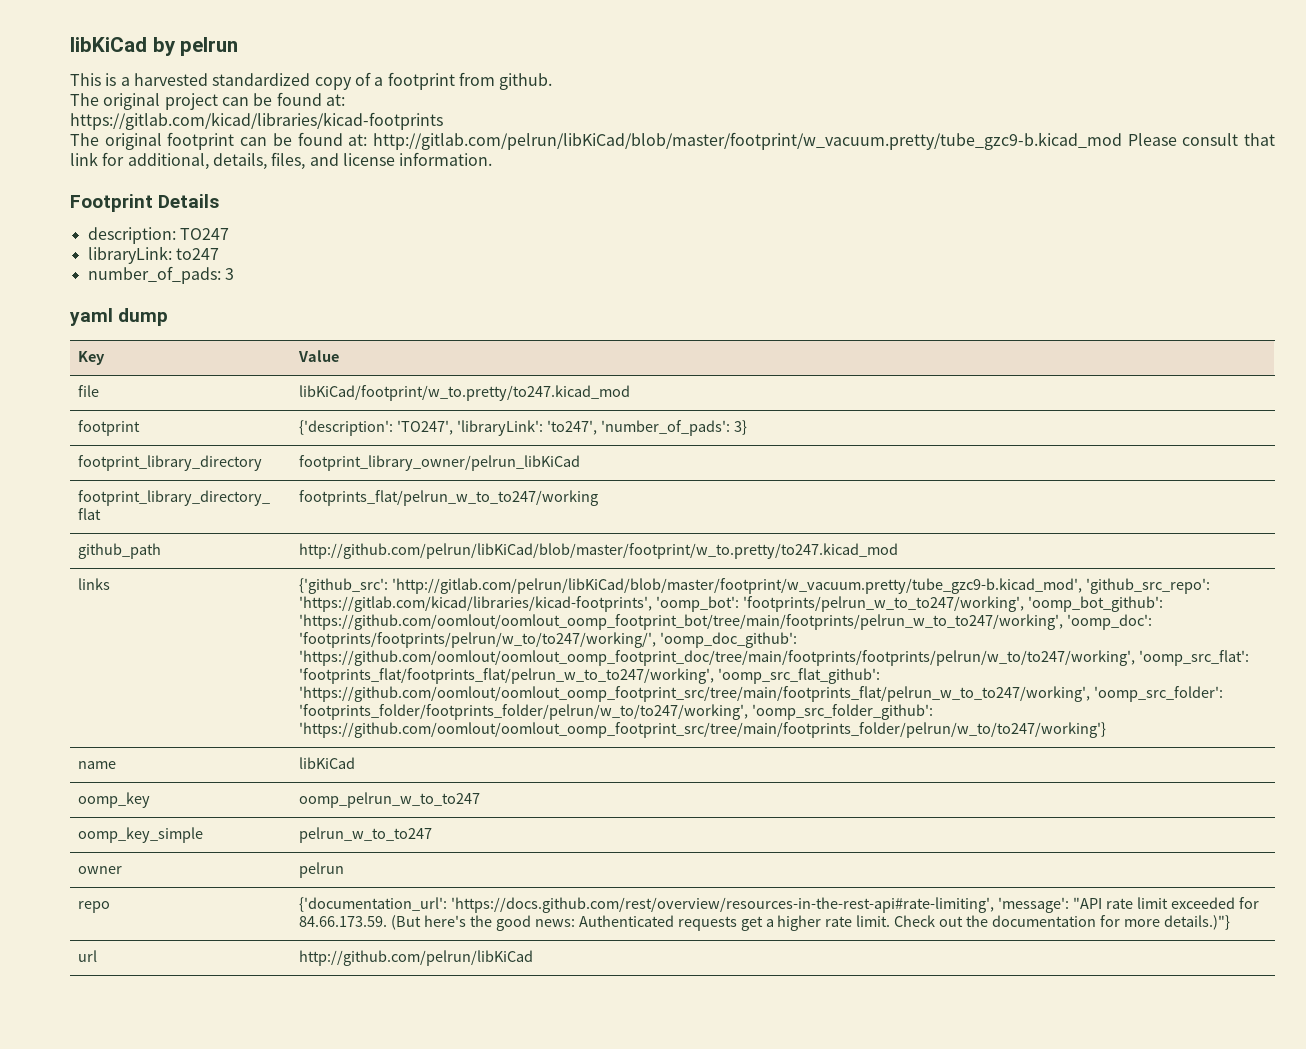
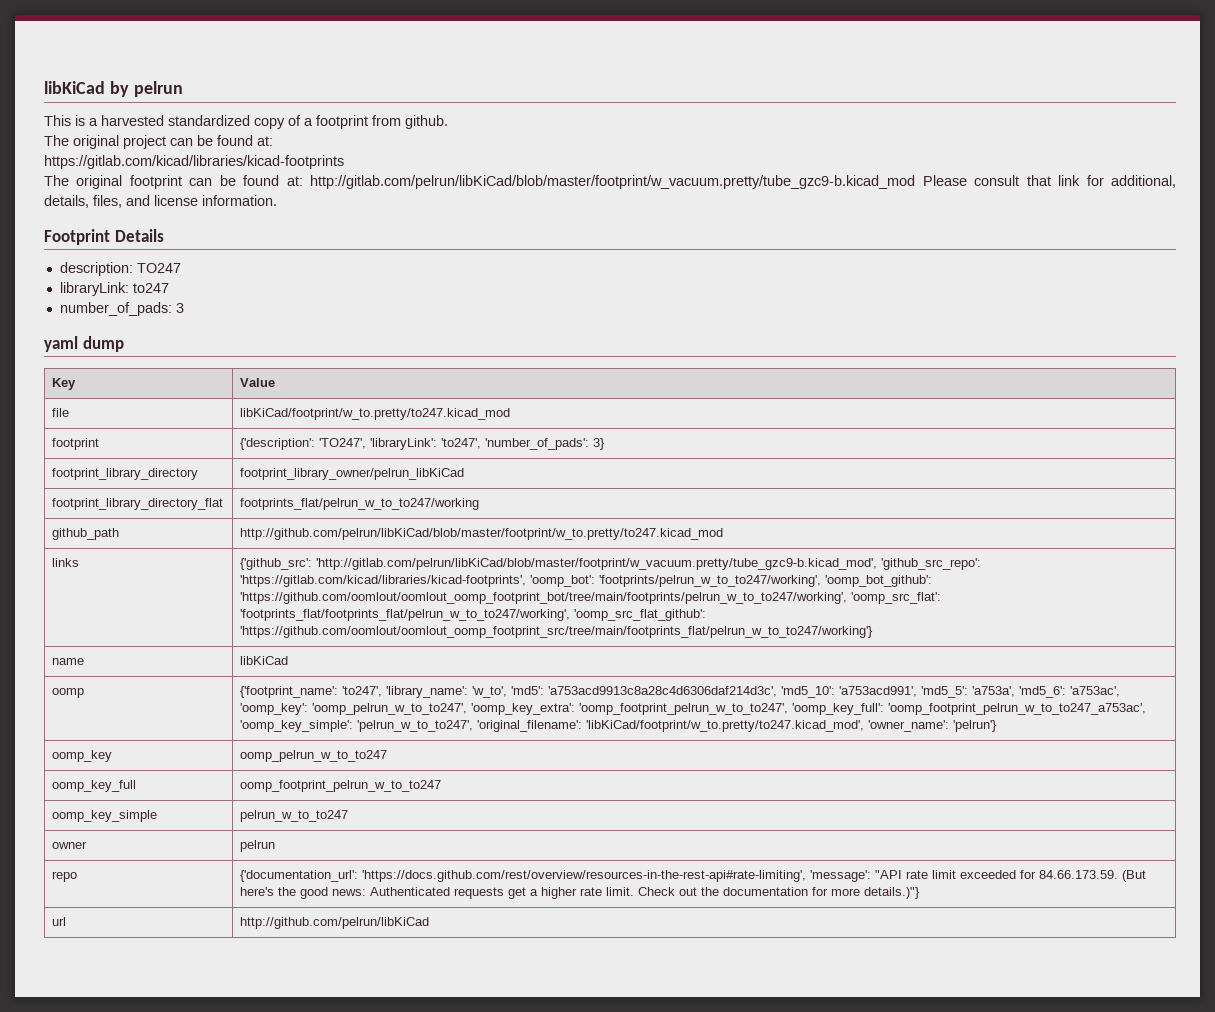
- links | {'github_src': 'http://gitlab.com/pelrun/libKiCad/blob/master/footprint/w_vacuum.pretty/tube_gzc9-b.kicad_mod', 'github_src_repo': 'https://gitlab.com/kicad/libraries/kicad-footprints', 'oomp_bot': 'footprints/pelrun_w_to_to247/working', 'oomp_bot_github': 'https://github.com/oomlout/oomlout_oomp_footprint_bot/tree/main/footprints/pelrun_w_to_to247/working', 'oomp_doc': 'footprints/footprints/pelrun/w_to/to247/working/', 'oomp_doc_github': 'https://github.com/oomlout/oomlout_oomp_footprint_doc/tree/main/footprints/footprints/pelrun/w_to/to247/working', 'oomp_src_flat': 'footprints_flat/footprints_flat/pelrun_w_to_to247/working', 'oomp_src_flat_github': 'https://github.com/oomlout/oomlout_oomp_footprint_src/tree/main/footprints_flat/pelrun_w_to_to247/working', 'oomp_src_folder': 'footprints_folder/footprints_folder/pelrun/w_to/to247/working', 'oomp_src_folder_github': 'https://github.com/oomlout/oomlout_oomp_footprint_src/tree/main/footprints_folder/pelrun/w_to/to247/working'}
+ links | {'github_src': 'http://gitlab.com/pelrun/libKiCad/blob/master/footprint/w_vacuum.pretty/tube_gzc9-b.kicad_mod', 'github_src_repo': 'https://gitlab.com/kicad/libraries/kicad-footprints', 'oomp_bot': 'footprints/pelrun_w_to_to247/working', 'oomp_bot_github': 'https://github.com/oomlout/oomlout_oomp_footprint_bot/tree/main/footprints/pelrun_w_to_to247/working', 'oomp_src_flat': 'footprints_flat/footprints_flat/pelrun_w_to_to247/working', 'oomp_src_flat_github': 'https://github.com/oomlout/oomlout_oomp_footprint_src/tree/main/footprints_flat/pelrun_w_to_to247/working'}
  name | libKiCad
+ oomp | {'footprint_name': 'to247', 'library_name': 'w_to', 'md5': 'a753acd9913c8a28c4d6306daf214d3c', 'md5_10': 'a753acd991', 'md5_5': 'a753a', 'md5_6': 'a753ac', 'oomp_key': 'oomp_pelrun_w_to_to247', 'oomp_key_extra': 'oomp_footprint_pelrun_w_to_to247', 'oomp_key_full': 'oomp_footprint_pelrun_w_to_to247_a753ac', 'oomp_key_simple': 'pelrun_w_to_to247', 'original_filename': 'libKiCad/footprint/w_to.pretty/to247.kicad_mod', 'owner_name': 'pelrun'}
+ oomp_key_full | oomp_footprint_pelrun_w_to_to247

